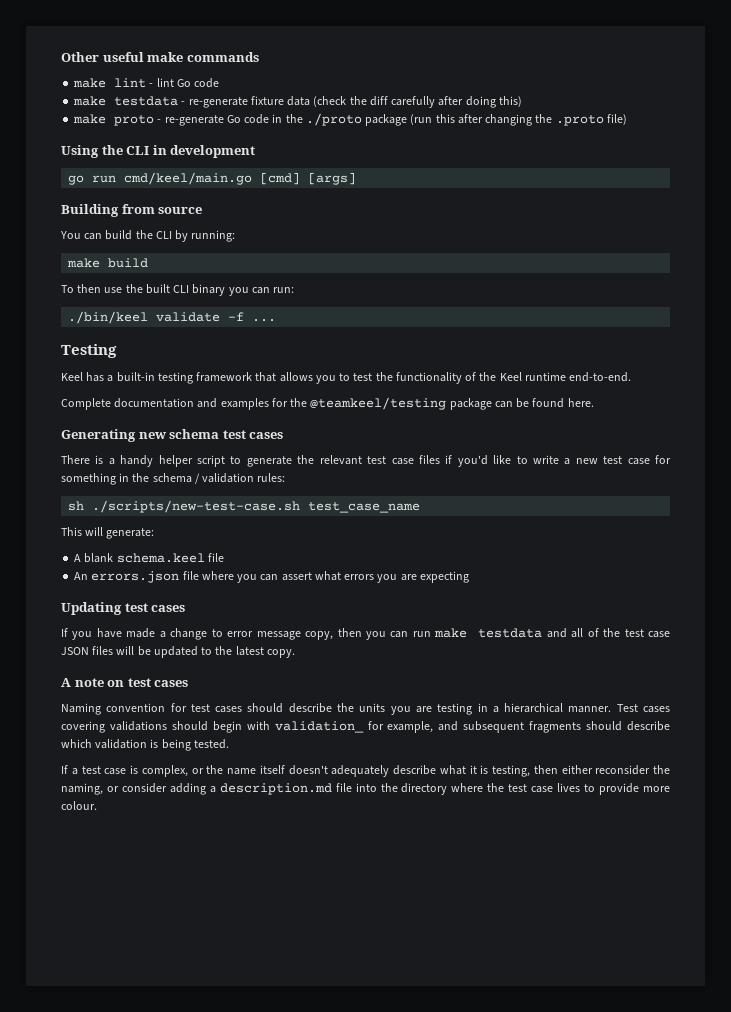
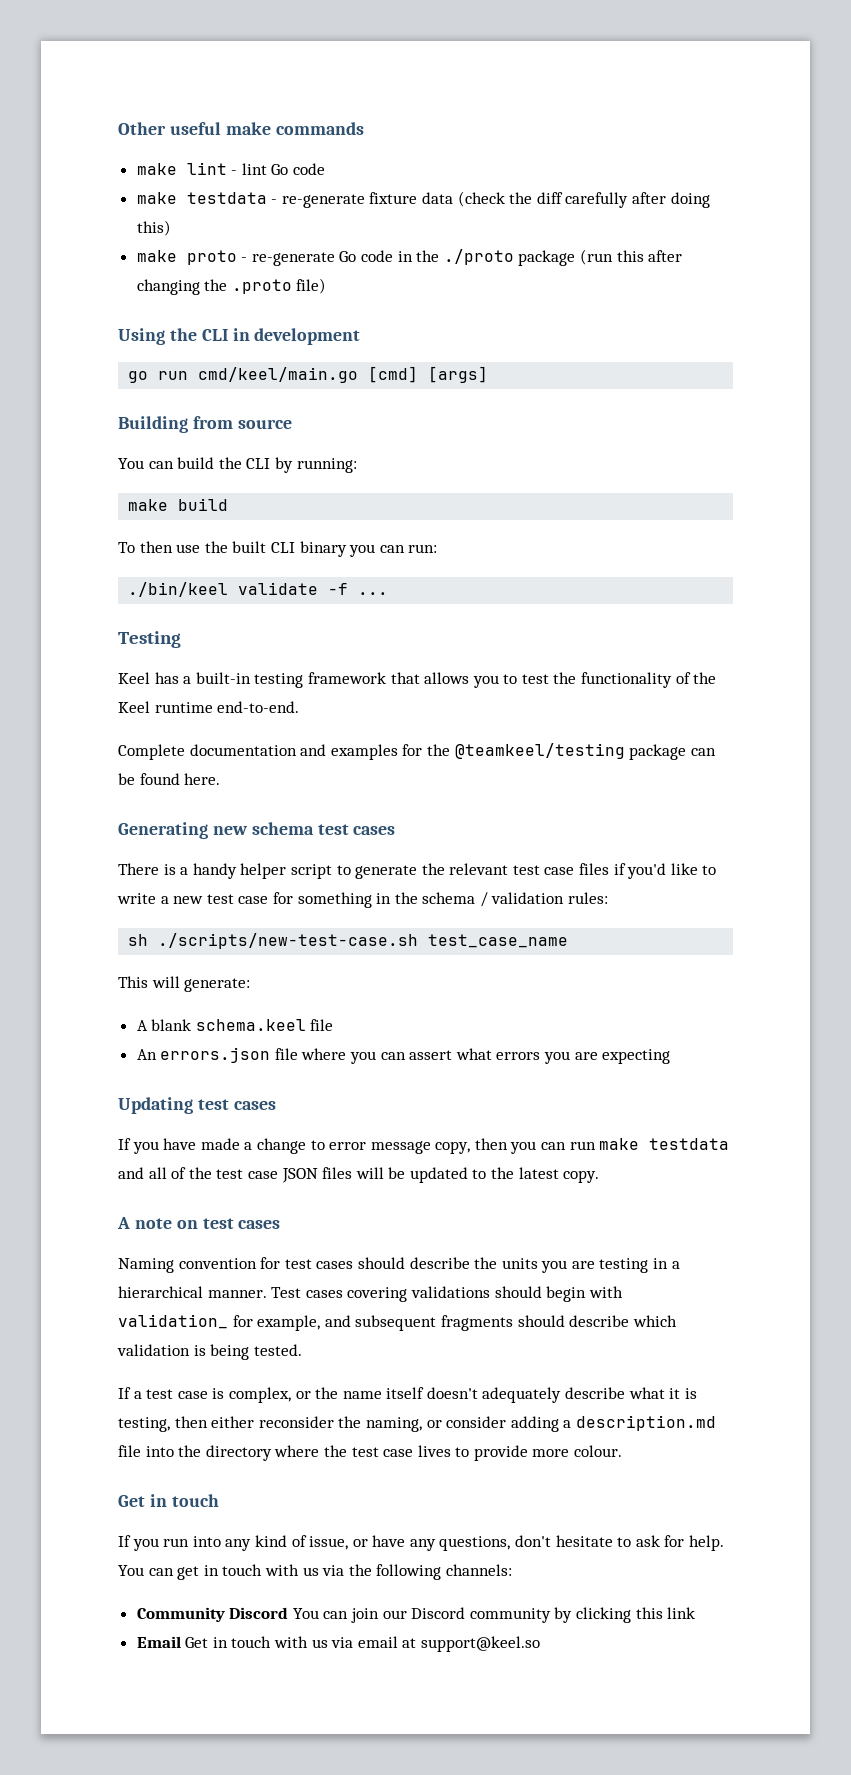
  If a test case is complex, or the name itself doesn't adequately describe what it is testing, then either reconsider the naming, or consider adding a description.md file into the directory where the test case lives to provide more colour.
+ Get in touch
+ If you run into any kind of issue, or have any questions, don't hesitate to ask for help. You can get in touch with us via the following channels:
+ Community Discord You can join our Discord community by clicking this link
+ Email Get in touch with us via email at support@keel.so

